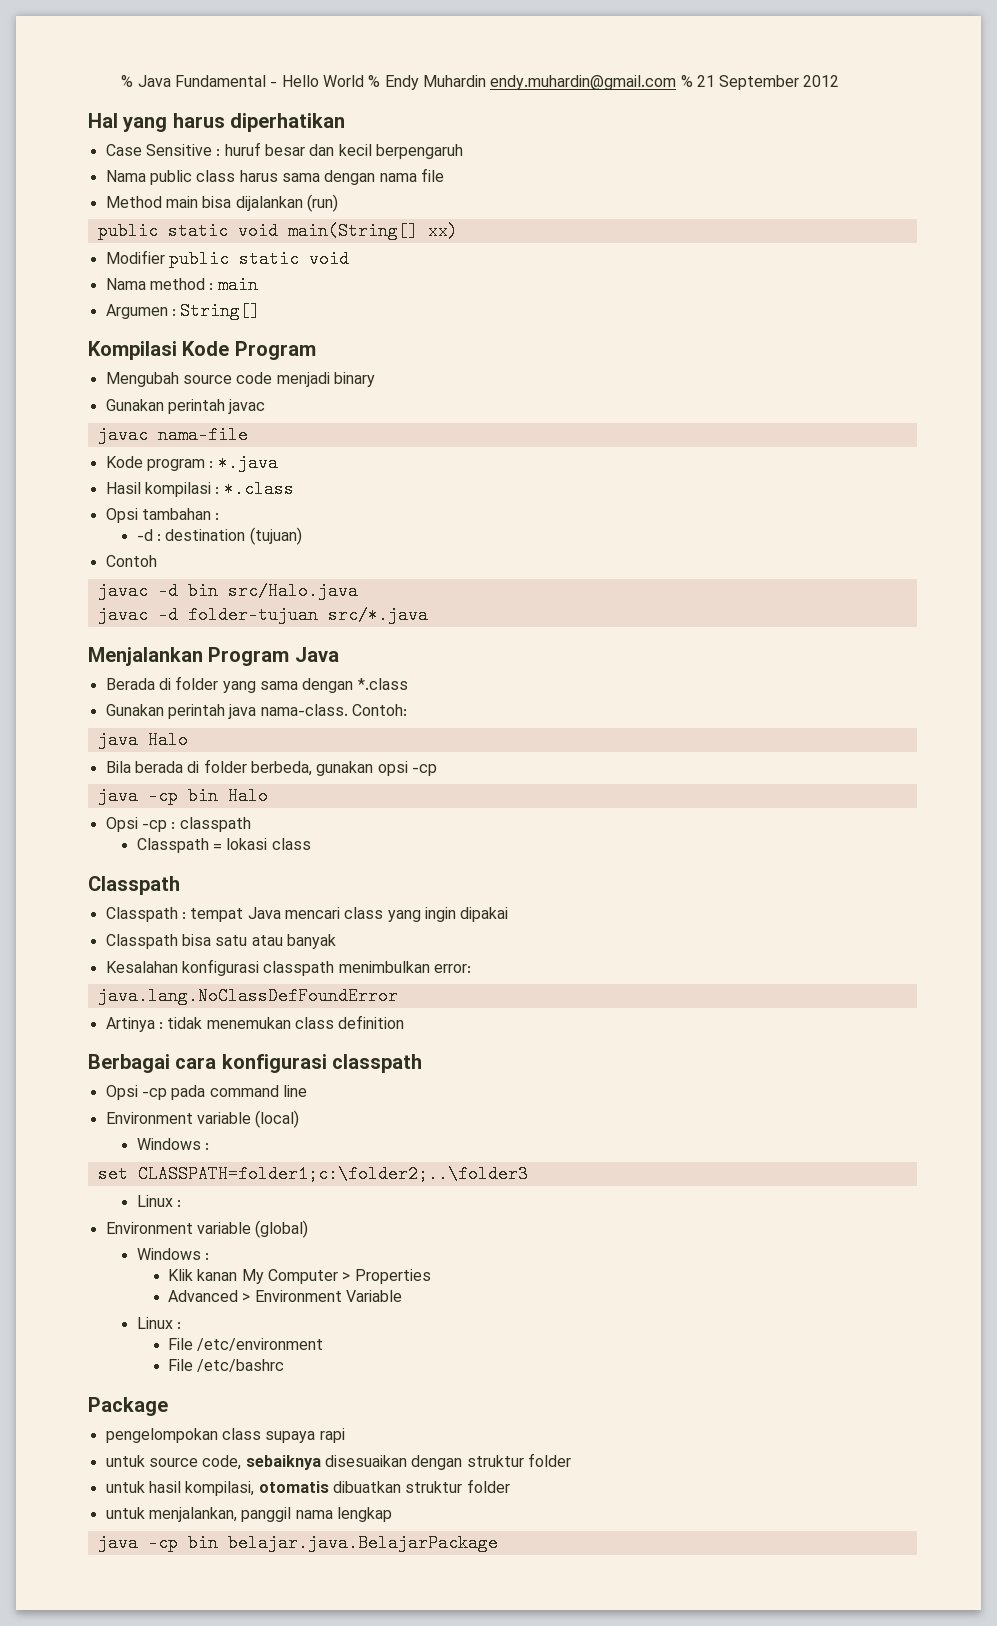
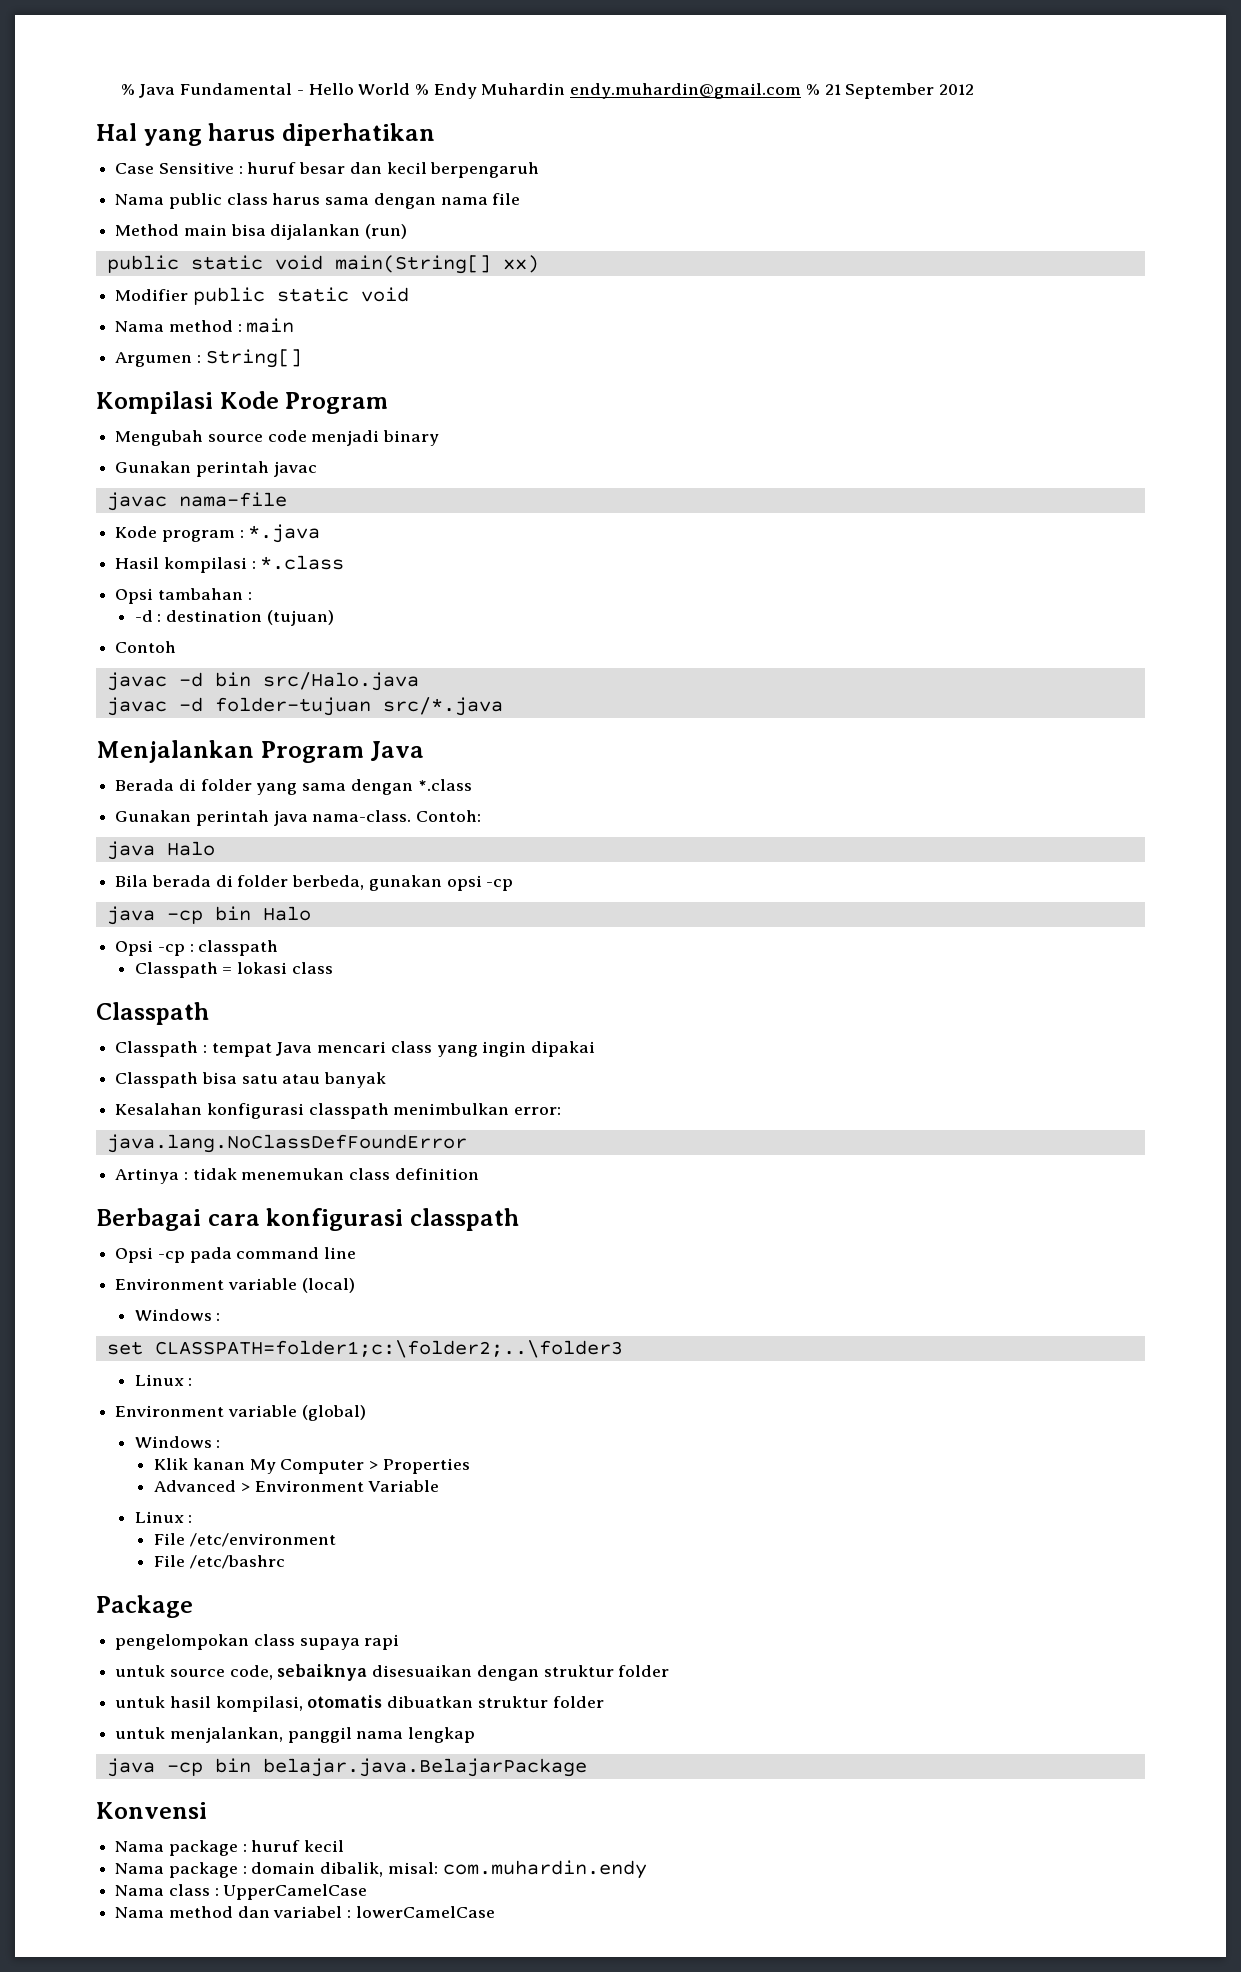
+ Konvensi
+ Nama package : huruf kecil
+ Nama package : domain dibalik, misal: com.muhardin.endy
+ Nama class : UpperCamelCase
+ Nama method dan variabel : lowerCamelCase

